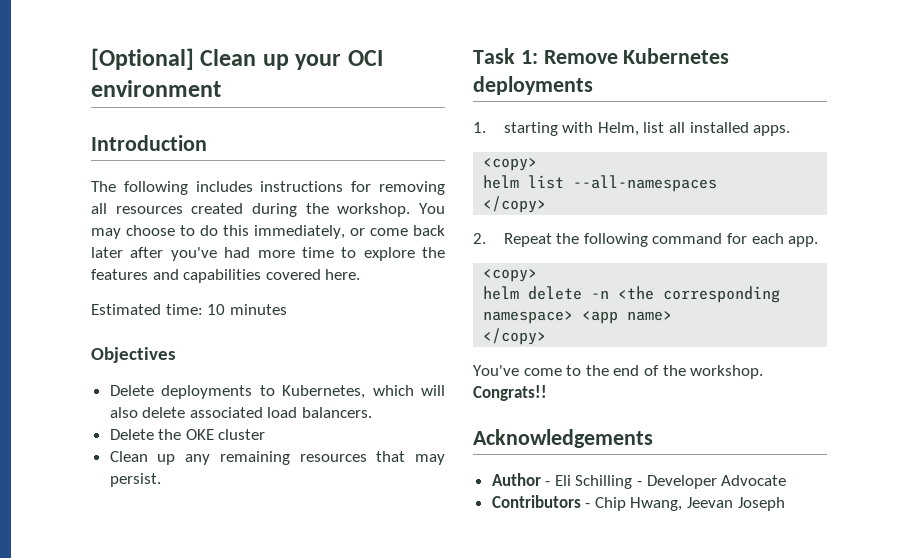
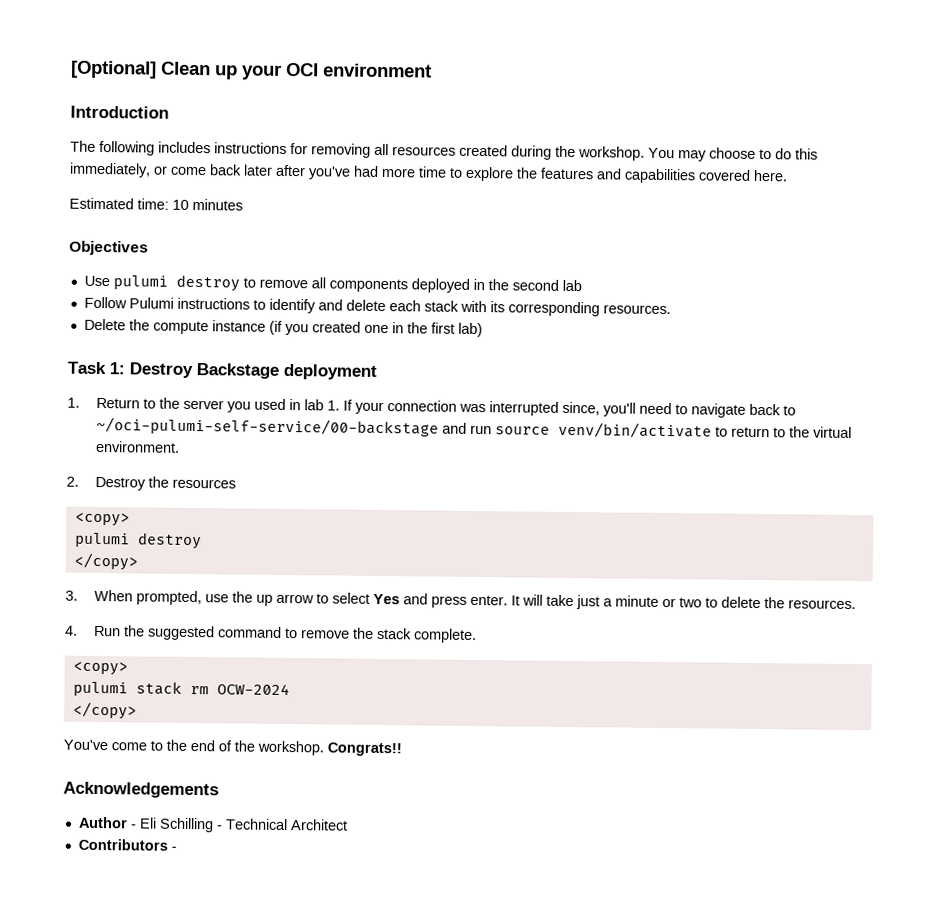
- Delete deployments to Kubernetes, which will also delete associated load balancers.
- Delete the OKE cluster
- Clean up any remaining resources that may persist.
- Task 1: Remove Kubernetes deployments
- 1. starting with Helm, list all installed apps.
+ Use pulumi destroy to remove all components deployed in the second lab
+ Follow Pulumi instructions to identify and delete each stack with its corresponding resources.
+ Delete the compute instance (if you created one in the first lab)
+ Task 1: Destroy Backstage deployment
+ 1. Return to the server you used in lab 1. If your connection was interrupted since, you'll need to navigate back to ~/oci-pulumi-self-service/00-backstage and run source venv/bin/activate to return to the virtual environment.
+ 2. Destroy the resources
  <copy>
- helm list --all-namespaces
+ pulumi destroy
  </copy>
- 2. Repeat the following command for each app.
+ 3. When prompted, use the up arrow to select Yes and press enter. It will take just a minute or two to delete the resources.
+ 4. Run the suggested command to remove the stack complete.
  <copy>
- helm delete -n <the corresponding namespace> <app name>
+ pulumi stack rm OCW-2024
- Author - Eli Schilling - Developer Advocate
+ Author - Eli Schilling - Technical Architect
- Contributors - Chip Hwang, Jeevan Joseph
+ Contributors -

